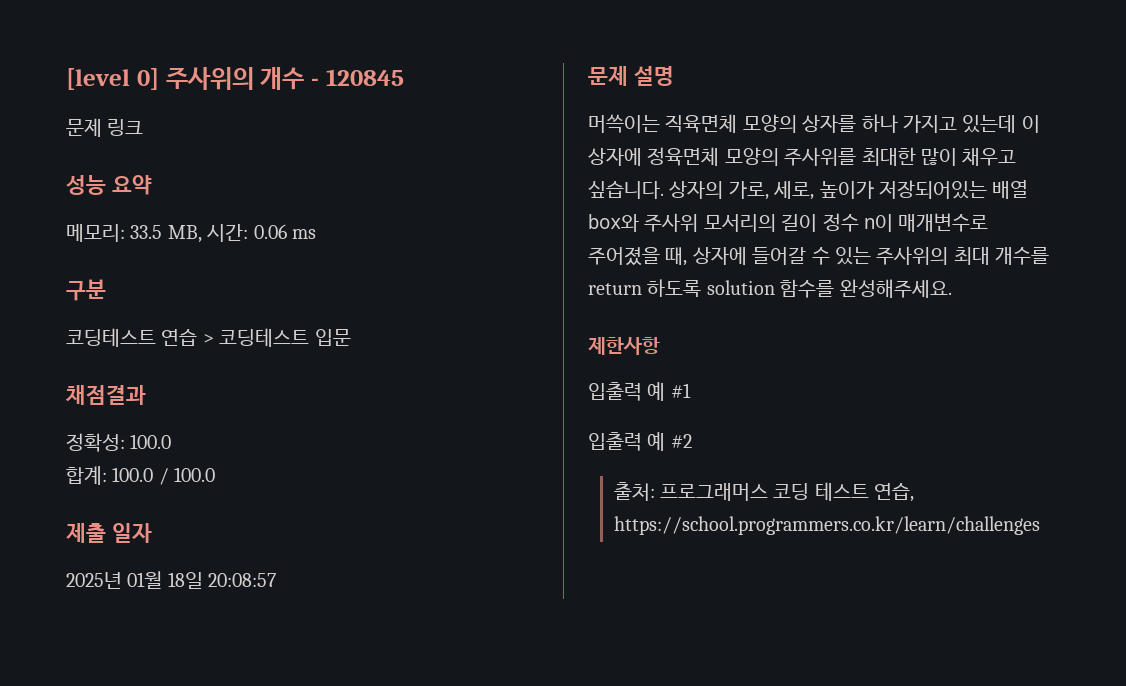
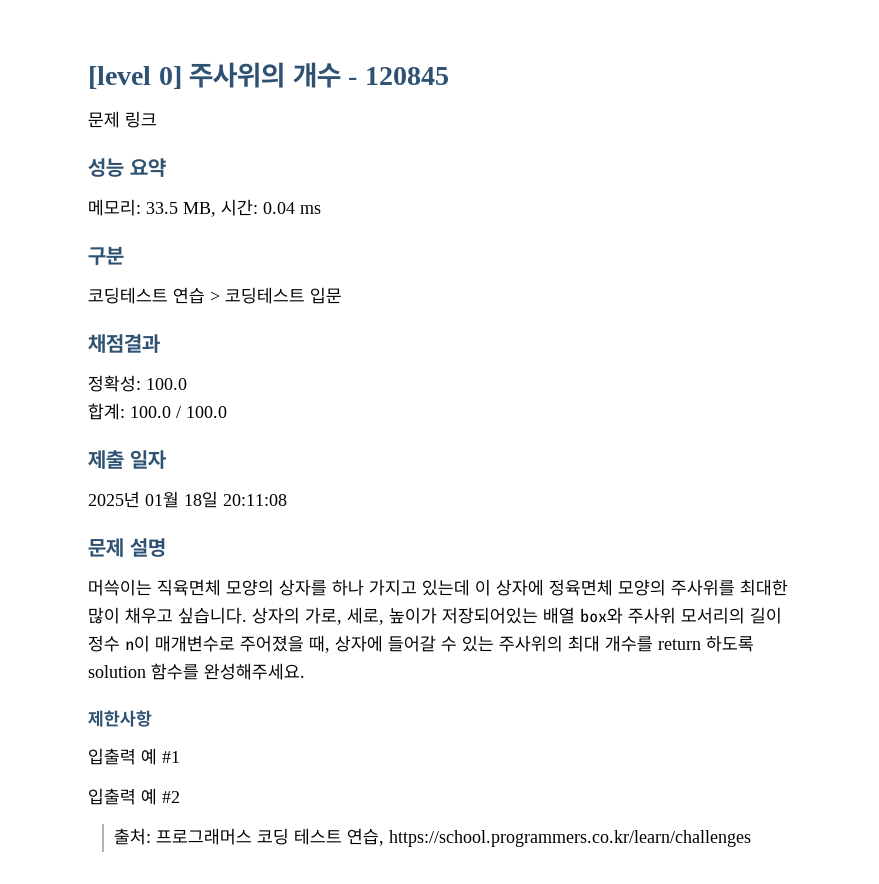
- 메모리: 33.5 MB, 시간: 0.06 ms
+ 메모리: 33.5 MB, 시간: 0.04 ms
- 2025년 01월 18일 20:08:57
+ 2025년 01월 18일 20:11:08

